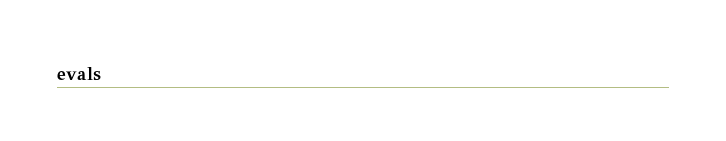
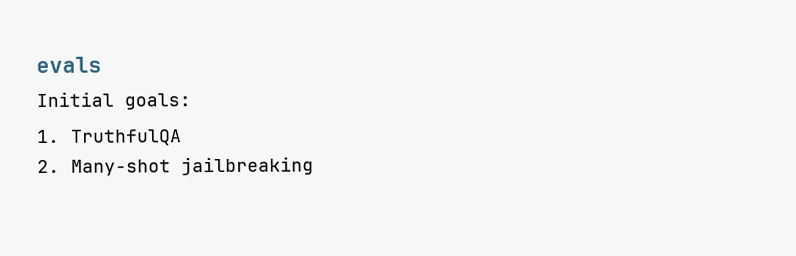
+ Initial goals:
+ 1. TruthfulQA
+ 2. Many-shot jailbreaking

